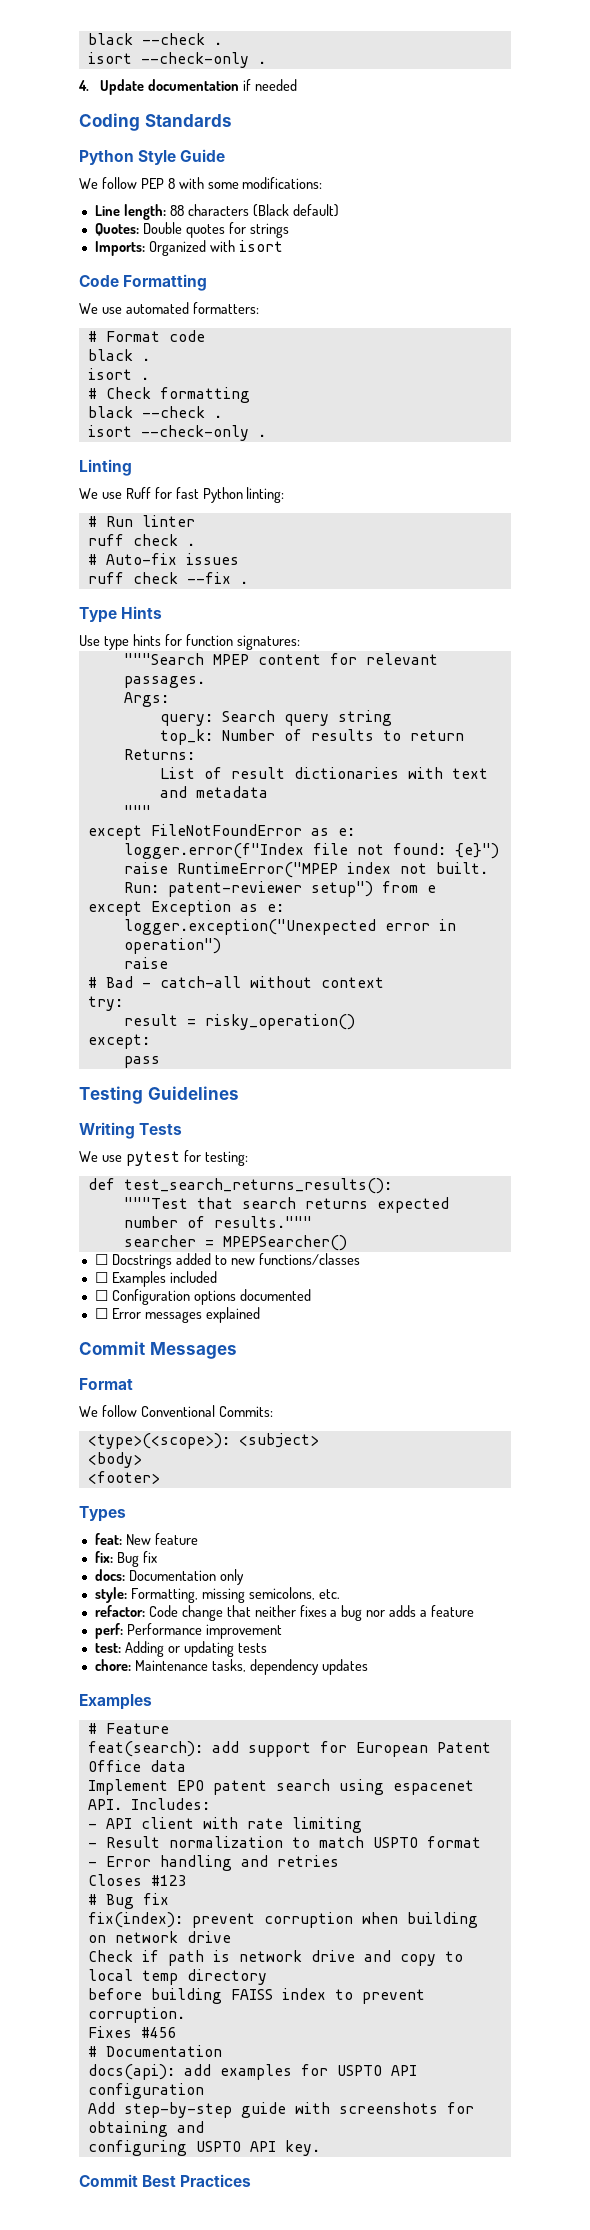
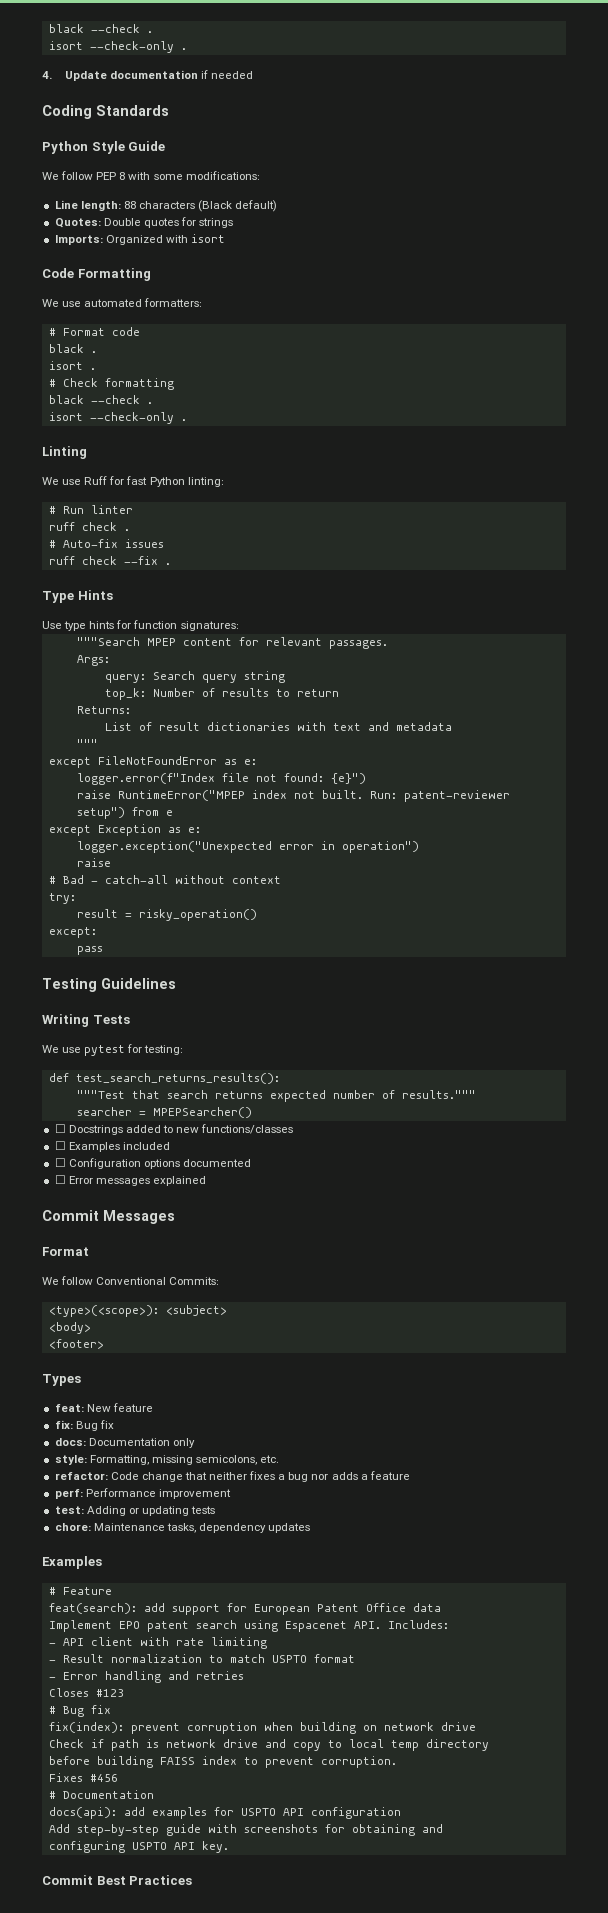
- Implement EPO patent search using espacenet API. Includes:
+ Implement EPO patent search using Espacenet API. Includes:

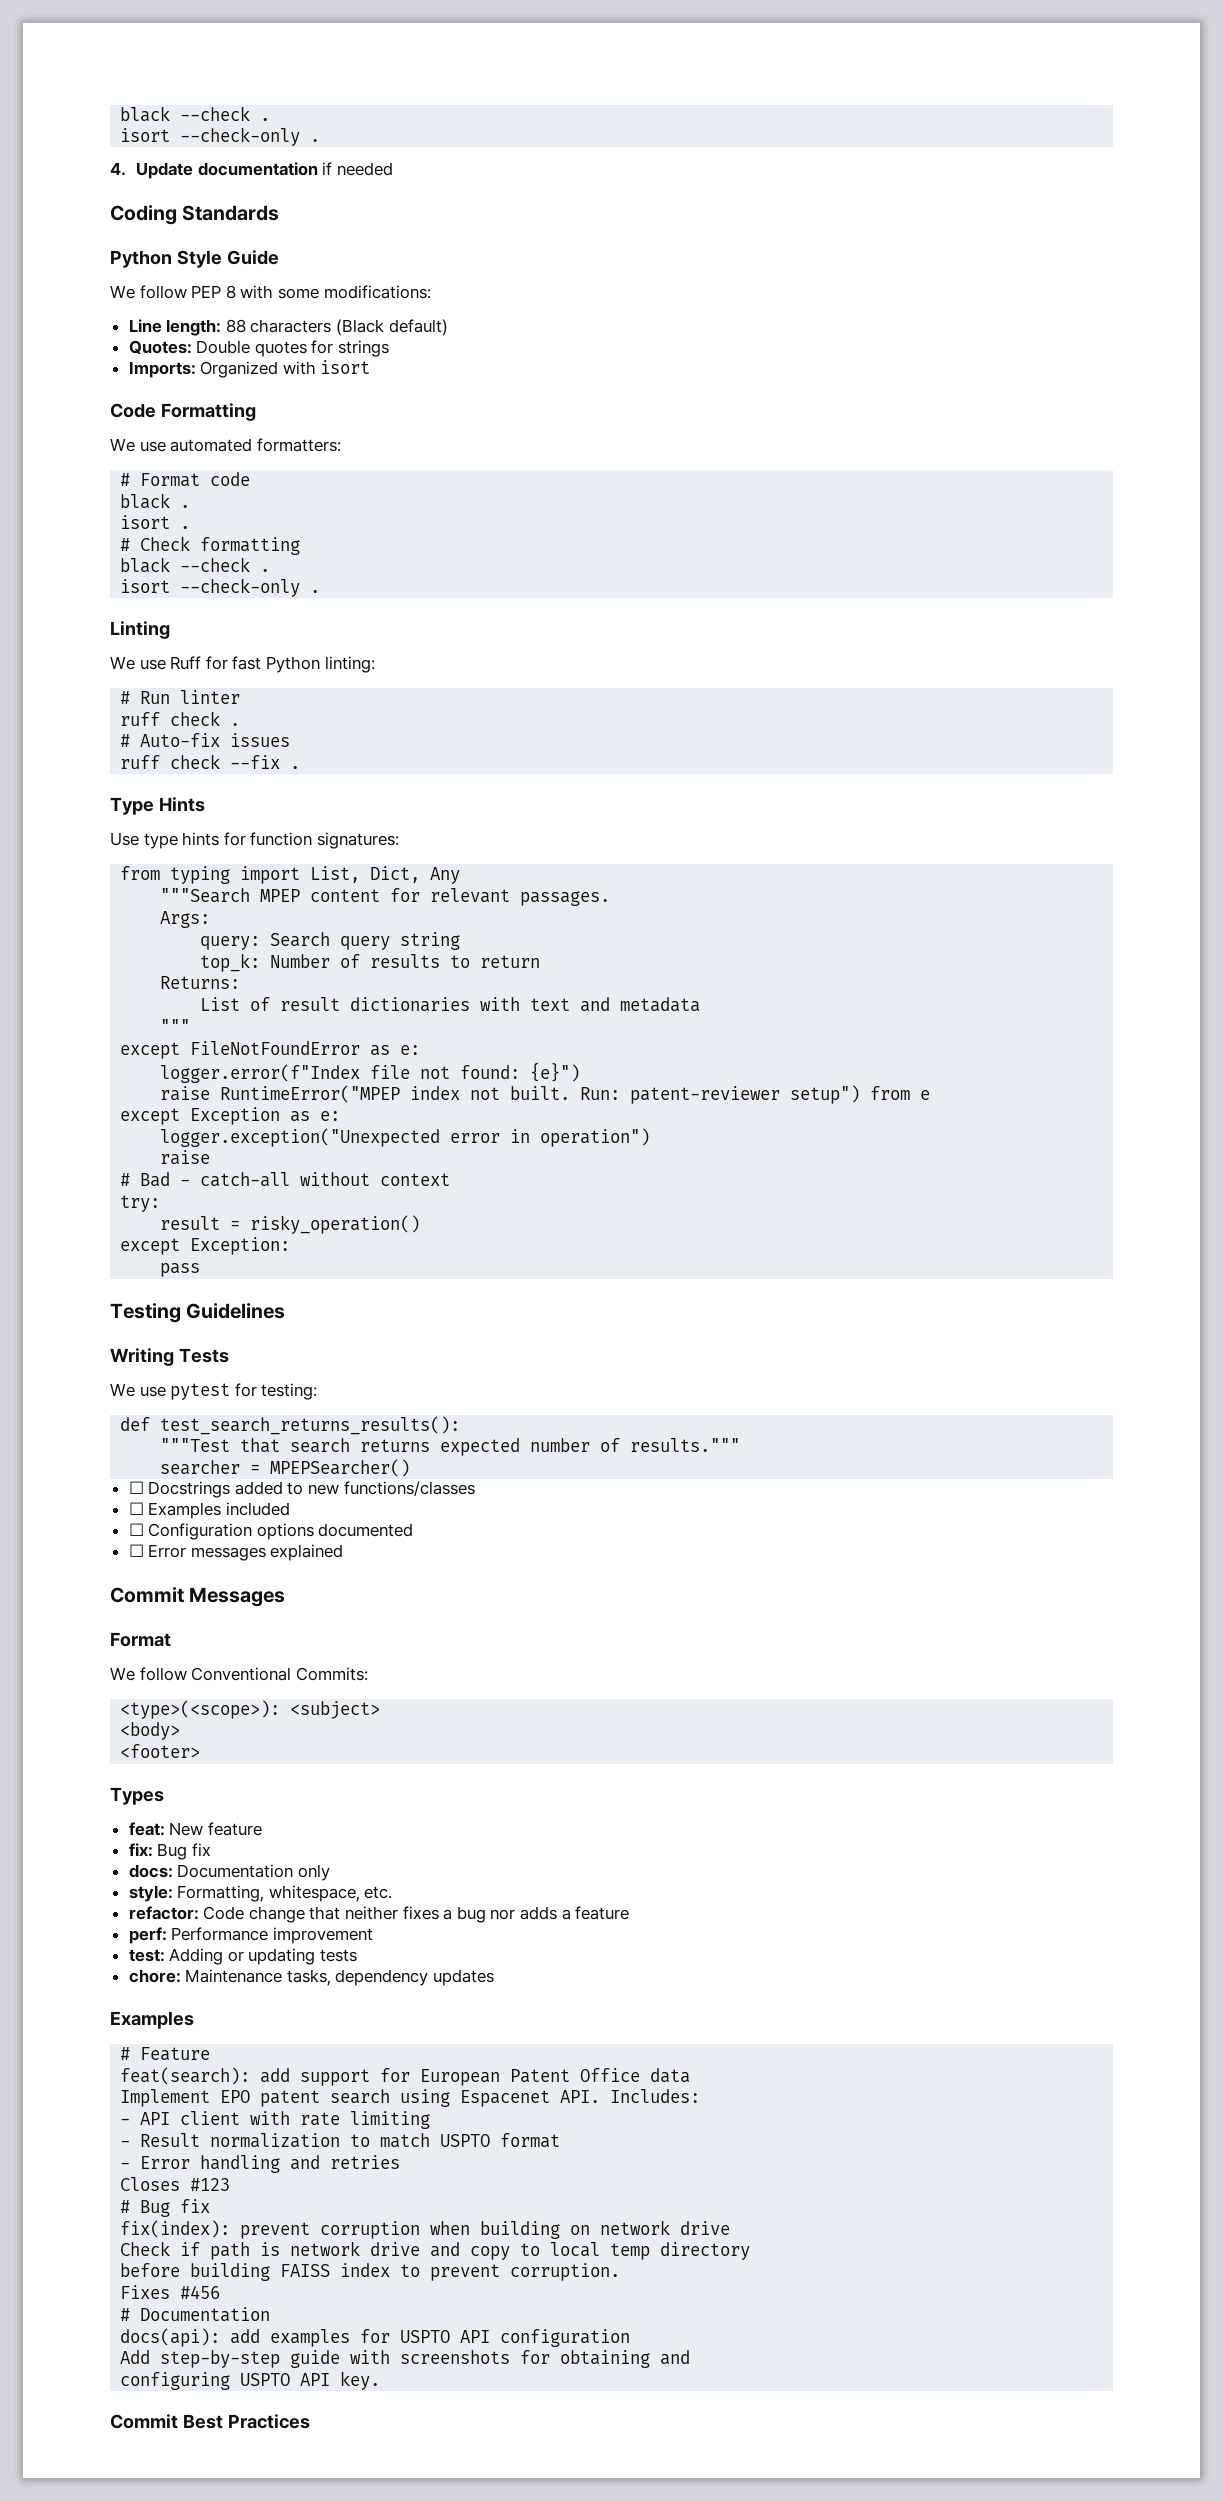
+ from typing import List, Dict, Any
- except:
+ except Exception:
- style: Formatting, missing semicolons, etc.
+ style: Formatting, whitespace, etc.

